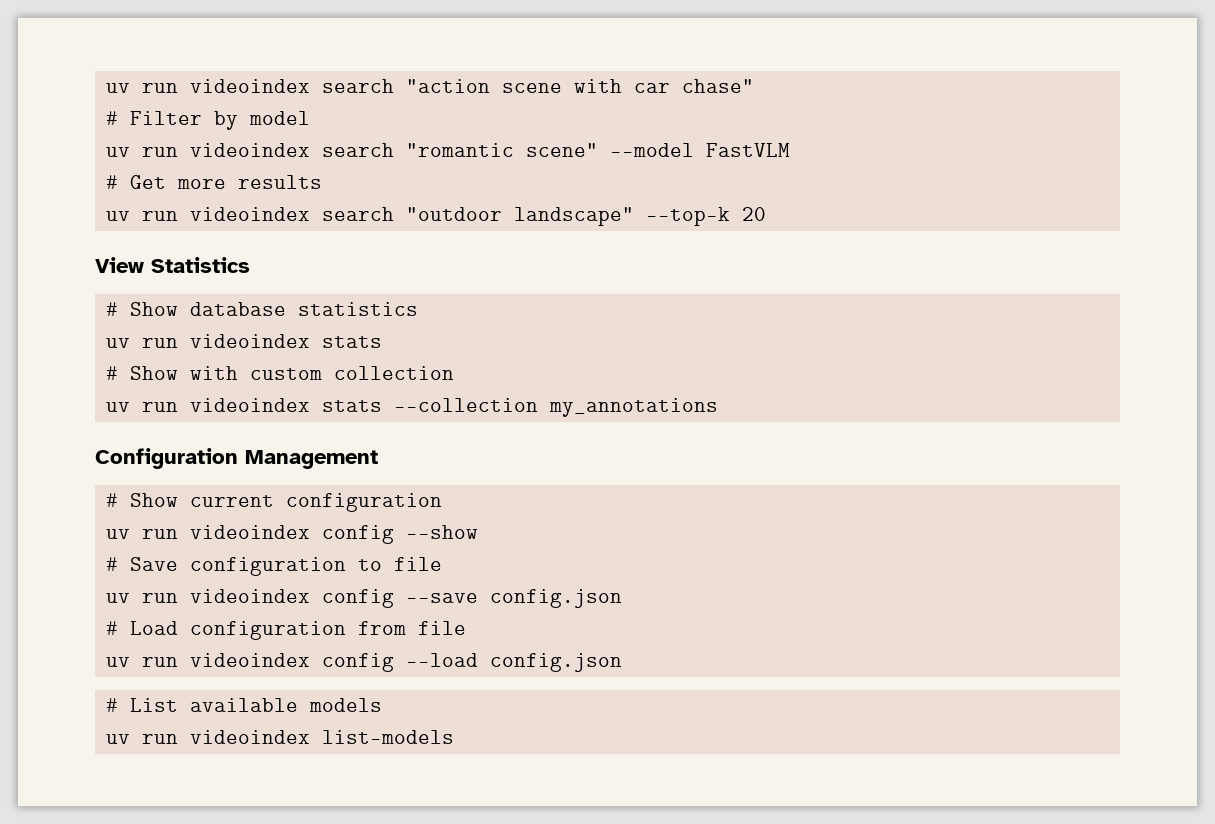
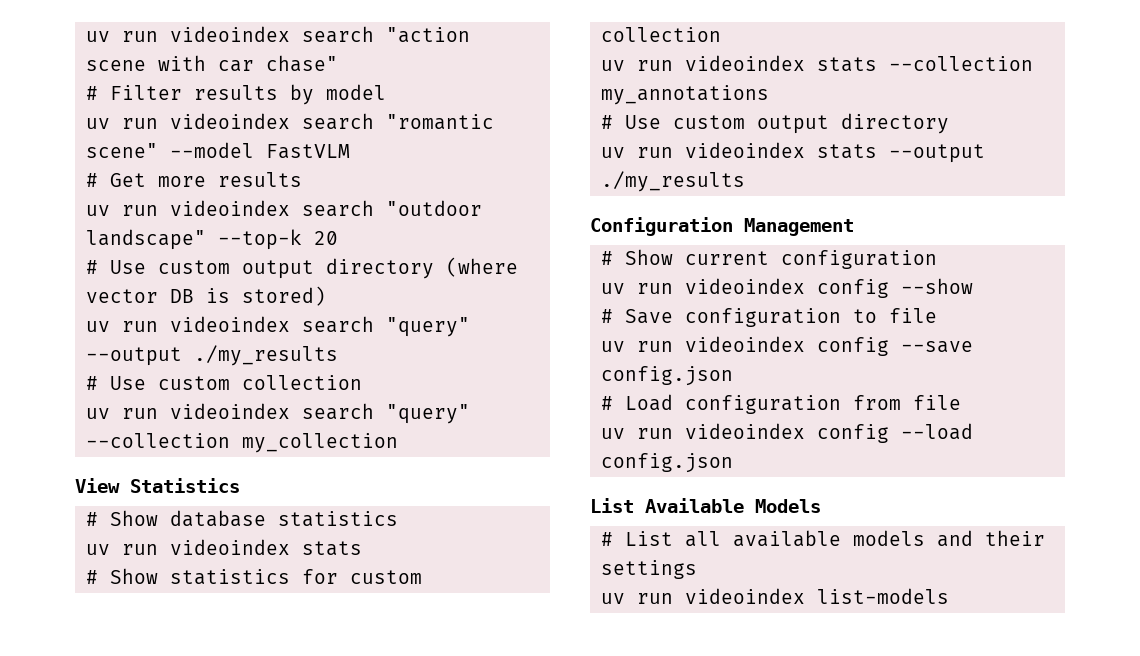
- # Filter by model
+ # Filter results by model
+ # Use custom output directory (where vector DB is stored)
+ uv run videoindex search "query" --output ./my_results
+ # Use custom collection
+ uv run videoindex search "query" --collection my_collection
- # Show with custom collection
+ # Show statistics for custom collection
  uv run videoindex stats --collection my_annotations
+ # Use custom output directory
+ uv run videoindex stats --output ./my_results
+ List Available Models
- # List available models
+ # List all available models and their settings

